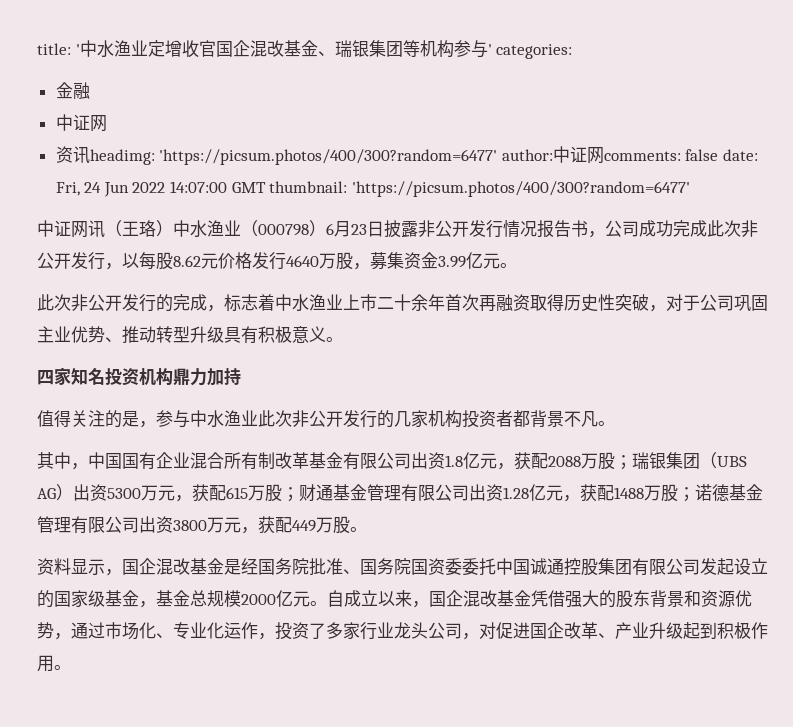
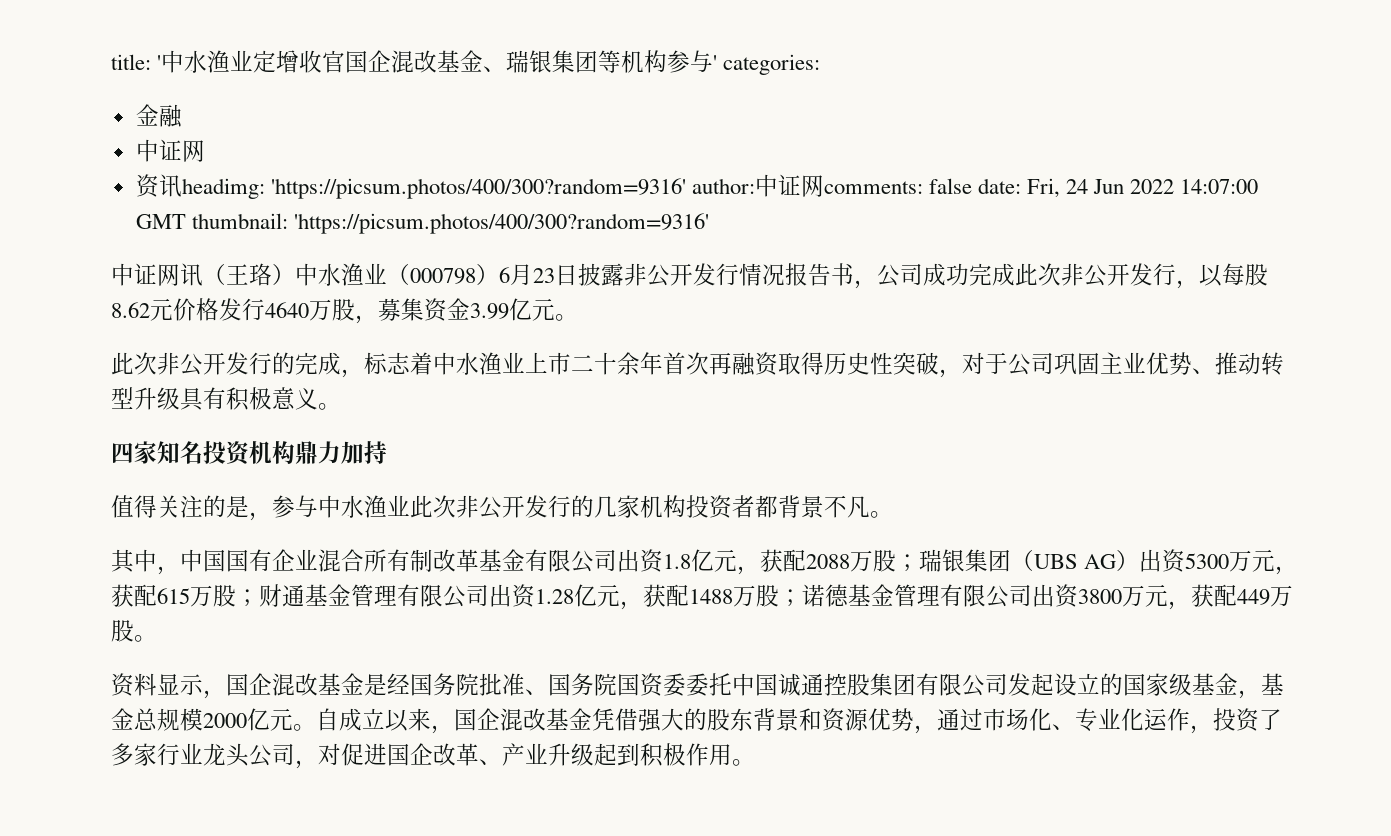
- 资讯headimg: 'https://picsum.photos/400/300?random=6477' author:中证网comments: false date: Fri, 24 Jun 2022 14:07:00 GMT thumbnail: 'https://picsum.photos/400/300?random=6477'
+ 资讯headimg: 'https://picsum.photos/400/300?random=9316' author:中证网comments: false date: Fri, 24 Jun 2022 14:07:00 GMT thumbnail: 'https://picsum.photos/400/300?random=9316'

